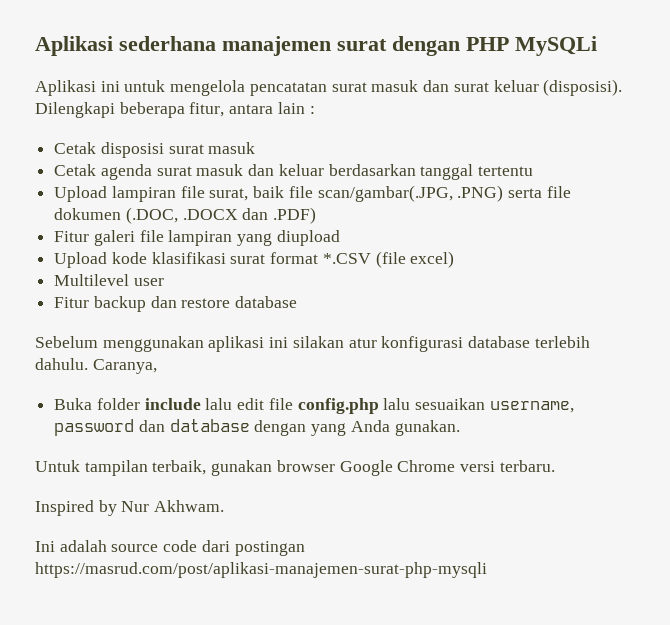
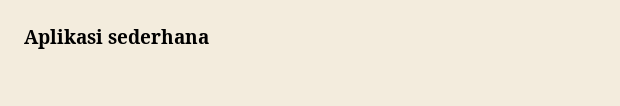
- Aplikasi sederhana manajemen surat dengan PHP MySQLi
- Aplikasi ini untuk mengelola pencatatan surat masuk dan surat keluar (disposisi). Dilengkapi beberapa fitur, antara lain :
- Cetak disposisi surat masuk
- Cetak agenda surat masuk dan keluar berdasarkan tanggal tertentu
- Upload lampiran file surat, baik file scan/gambar(.JPG, .PNG) serta file dokumen (.DOC, .DOCX dan .PDF)
- Fitur galeri file lampiran yang diupload
- Upload kode klasifikasi surat format *.CSV (file excel)
- Multilevel user
- Fitur backup dan restore database
- Sebelum menggunakan aplikasi ini silakan atur konfigurasi database terlebih dahulu. Caranya,
- Buka folder include lalu edit file config.php lalu sesuaikan username, password dan database dengan yang Anda gunakan.
- Untuk tampilan terbaik, gunakan browser Google Chrome versi terbaru.
- Inspired by Nur Akhwam.
- Ini adalah source code dari postingan https://masrud.com/post/aplikasi-manajemen-surat-php-mysqli
+ Aplikasi sederhana

